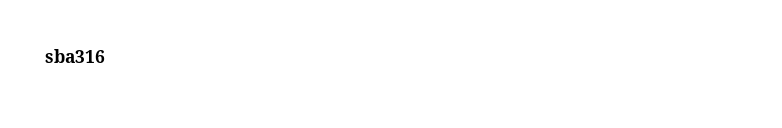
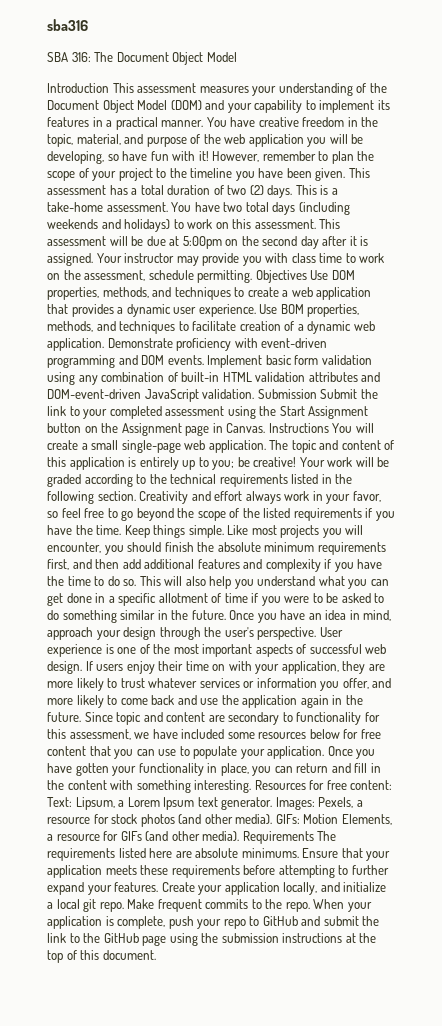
+ SBA 316: The Document Object Model
+ Introduction This assessment measures your understanding of the Document Object Model (DOM) and your capability to implement its features in a practical manner. You have creative freedom in the topic, material, and purpose of the web application you will be developing, so have fun with it! However, remember to plan the scope of your project to the timeline you have been given. This assessment has a total duration of two (2) days. This is a take-home assessment. You have two total days (including weekends and holidays) to work on this assessment. This assessment will be due at 5:00pm on the second day after it is assigned. Your instructor may provide you with class time to work on the assessment, schedule permitting. Objectives Use DOM properties, methods, and techniques to create a web application that provides a dynamic user experience. Use BOM properties, methods, and techniques to facilitate creation of a dynamic web application. Demonstrate proficiency with event-driven programming and DOM events. Implement basic form validation using any combination of built-in HTML validation attributes and DOM-event-driven JavaScript validation. Submission Submit the link to your completed assessment using the Start Assignment button on the Assignment page in Canvas. Instructions You will create a small single-page web application. The topic and content of this application is entirely up to you; be creative! Your work will be graded according to the technical requirements listed in the following section. Creativity and effort always work in your favor, so feel free to go beyond the scope of the listed requirements if you have the time. Keep things simple. Like most projects you will encounter, you should finish the absolute minimum requirements first, and then add additional features and complexity if you have the time to do so. This will also help you understand what you can get done in a specific allotment of time if you were to be asked to do something similar in the future. Once you have an idea in mind, approach your design through the user's perspective. User experience is one of the most important aspects of successful web design. If users enjoy their time on with your application, they are more likely to trust whatever services or information you offer, and more likely to come back and use the application again in the future. Since topic and content are secondary to functionality for this assessment, we have included some resources below for free content that you can use to populate your application. Once you have gotten your functionality in place, you can return and fill in the content with something interesting. Resources for free content: Text: Lipsum, a Lorem Ipsum text generator. Images: Pexels, a resource for stock photos (and other media). GIFs: Motion Elements, a resource for GIFs (and other media). Requirements The requirements listed here are absolute minimums. Ensure that your application meets these requirements before attempting to further expand your features. Create your application locally, and initialize a local git repo. Make frequent commits to the repo. When your application is complete, push your repo to GitHub and submit the link to the GitHub page using the submission instructions at the top of this document.

